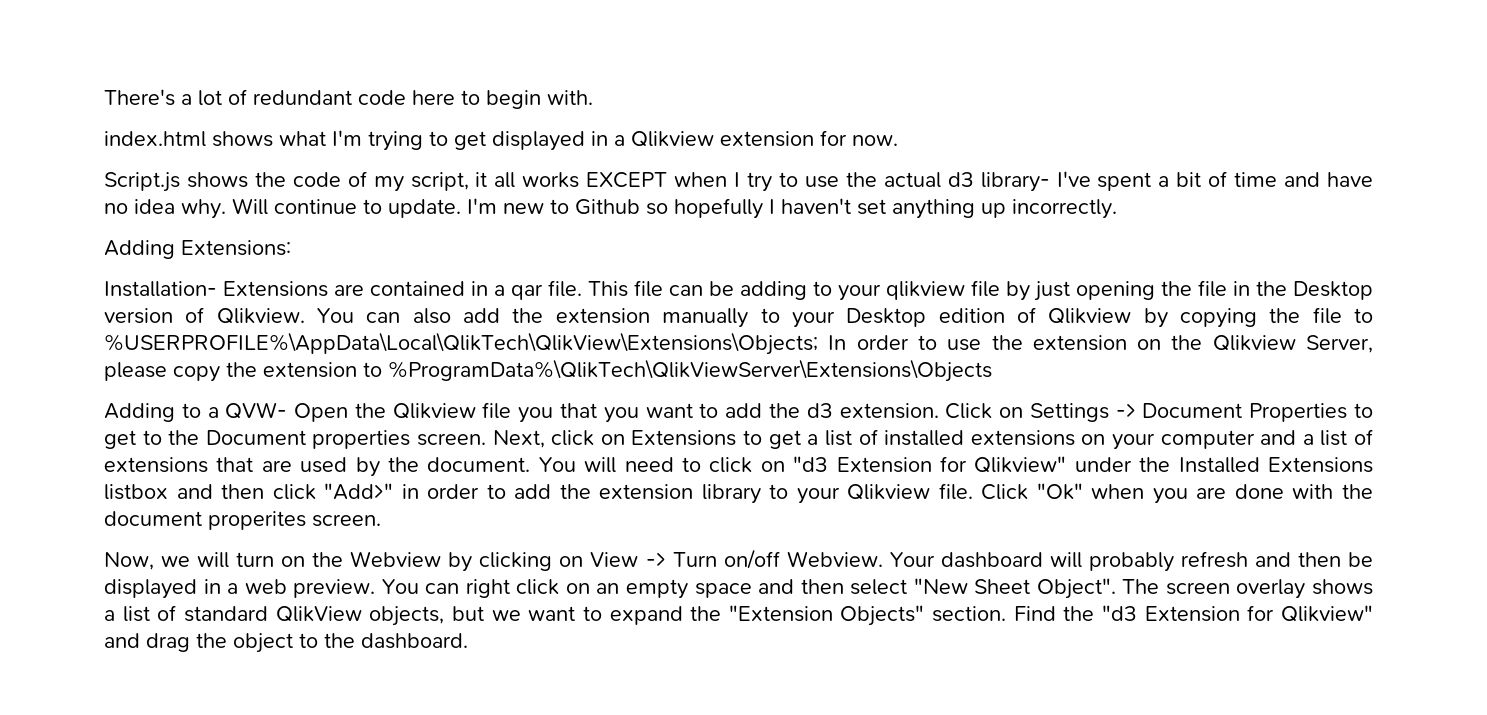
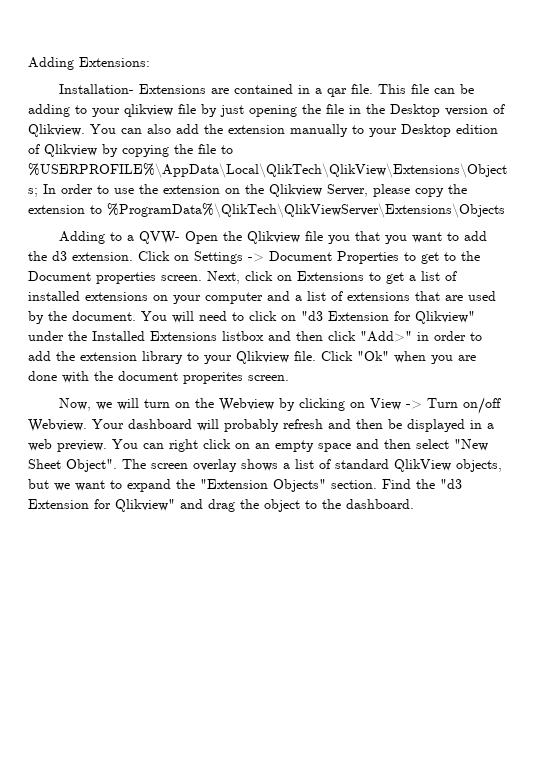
- There's a lot of redundant code here to begin with.
- index.html shows what I'm trying to get displayed in a Qlikview extension for now.
- Script.js shows the code of my script, it all works EXCEPT when I try to use the actual d3 library- I've spent a bit of time and have no idea why. Will continue to update. I'm new to Github so hopefully I haven't set anything up incorrectly.

